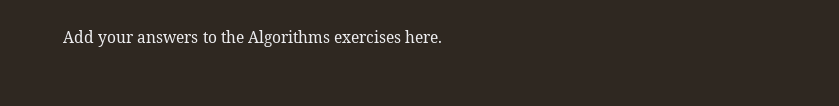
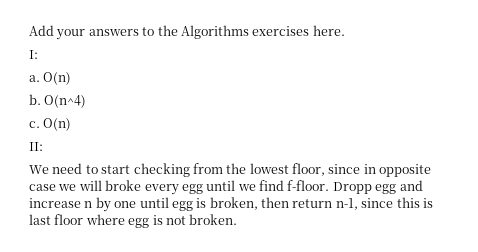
+ I:
+ a. O(n)
+ b. O(n^4)
+ c. O(n)
+ II:
+ We need to start checking from the lowest floor, since in opposite case we will broke every egg until we find f-floor. Dropp egg and increase n by one until egg is broken, then return n-1, since this is last floor where egg is not broken.

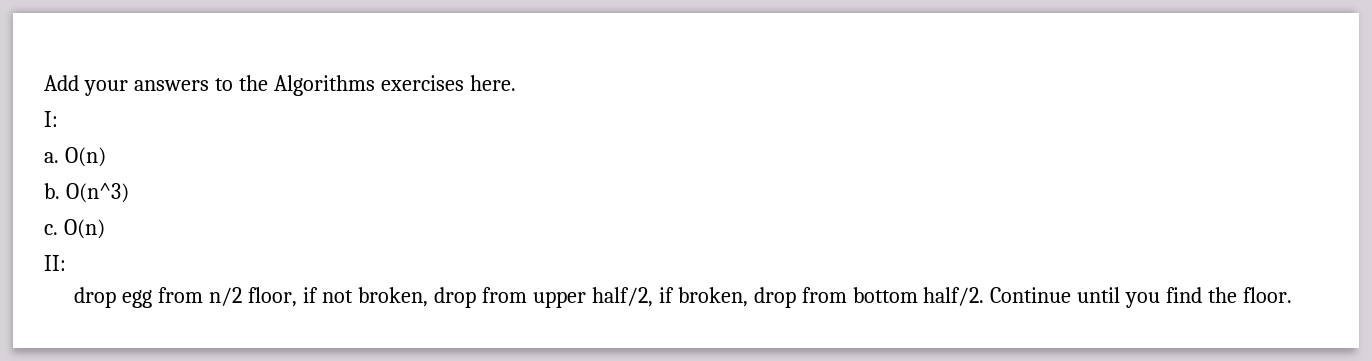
- O(n^4)
+ O(n^3)
- We need to start checking from the lowest floor, since in opposite case we will broke every egg until we find f-floor. Dropp egg and increase n by one until egg is broken, then return n-1, since this is last floor where egg is not broken.
+ drop egg from n/2 floor, if not broken, drop from upper half/2, if broken, drop from bottom half/2. Continue until you find the floor.

